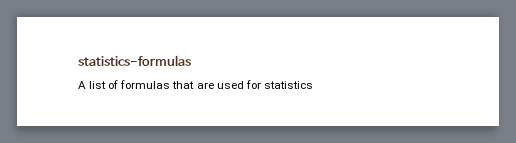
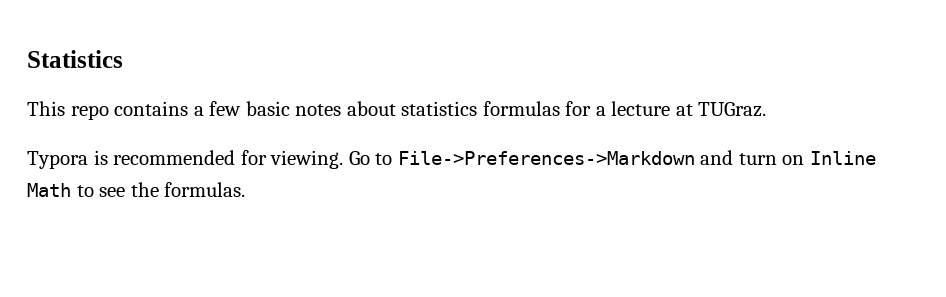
- statistics-formulas
- A list of formulas that are used for statistics
+ Statistics
+ This repo contains a few basic notes about statistics formulas for a lecture at TUGraz.
+ Typora is recommended for viewing. Go to File->Preferences->Markdown and turn on Inline Math to see the formulas.

